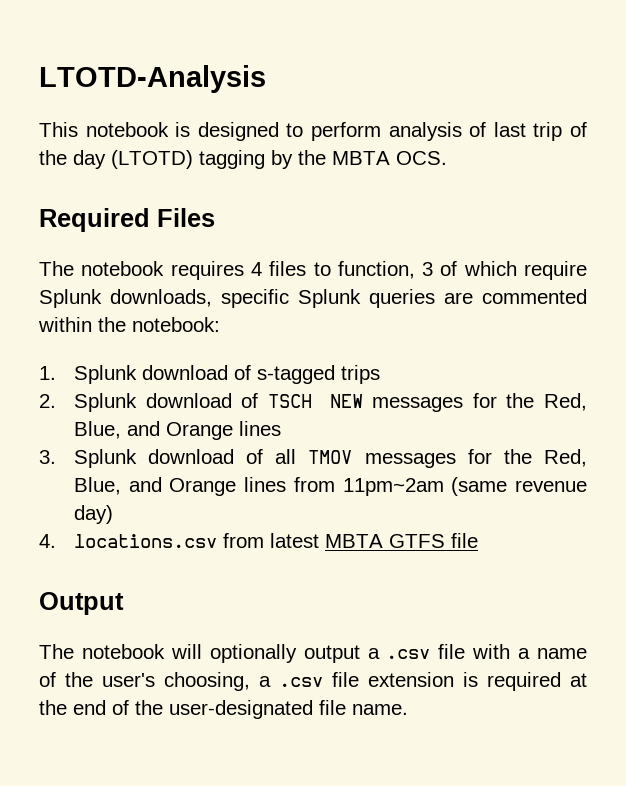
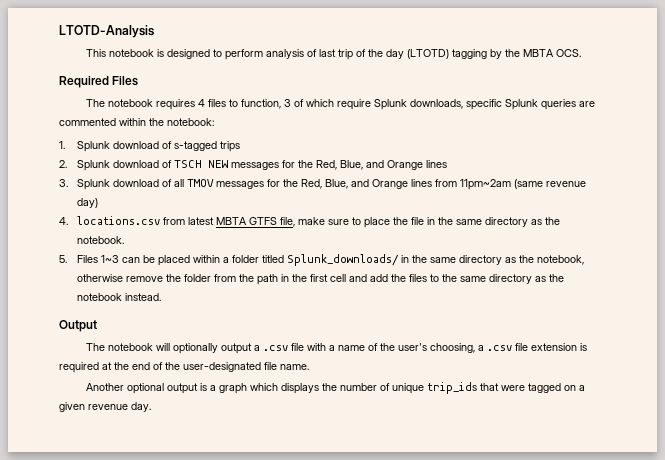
- 4. locations.csv from latest MBTA GTFS file
+ 4. locations.csv from latest MBTA GTFS file, make sure to place the file in the same directory as the notebook.
+ 5. Files 1~3 can be placed within a folder titled Splunk_downloads/ in the same directory as the notebook, otherwise remove the folder from the path in the first cell and add the files to the same directory as the notebook instead.
+ Another optional output is a graph which displays the number of unique trip_ids that were tagged on a given revenue day.

